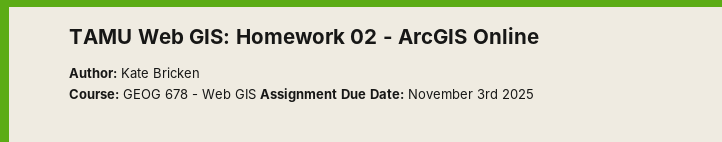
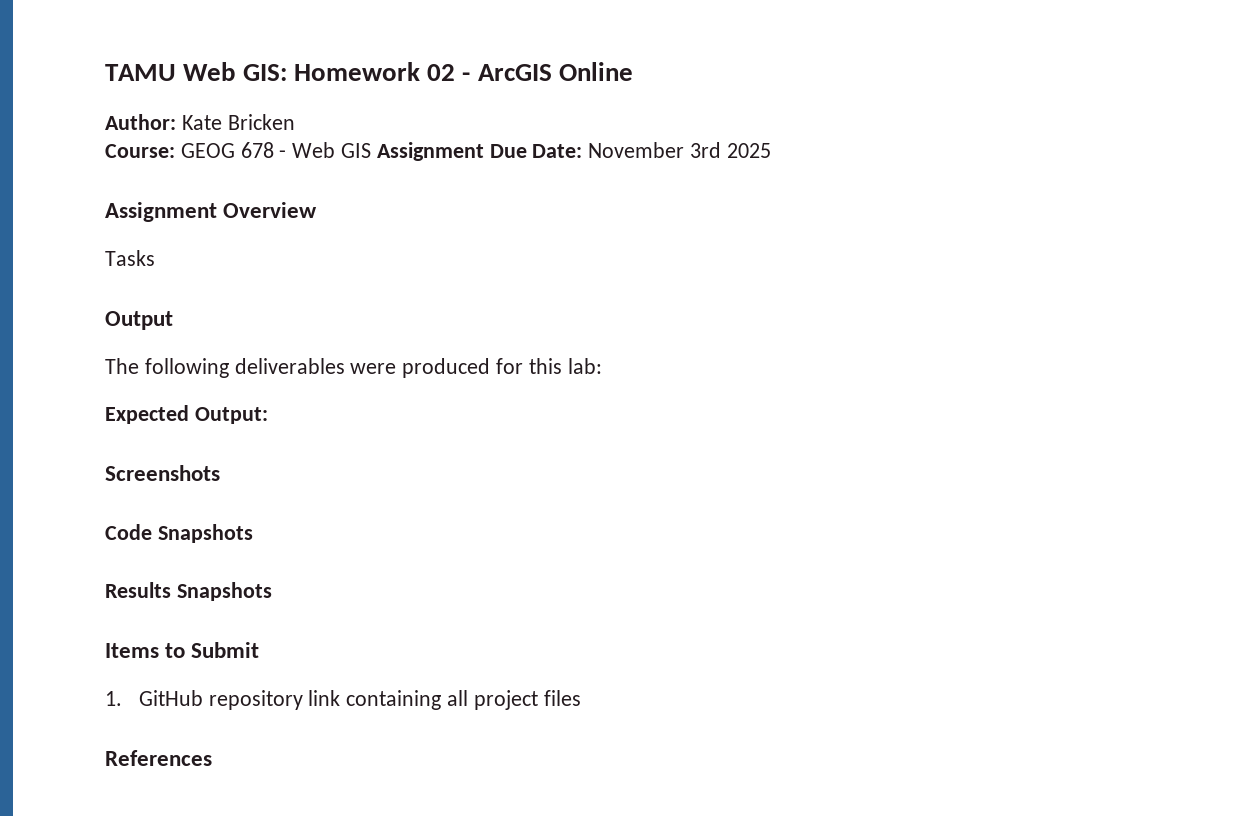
+ Assignment Overview
+ Tasks
+ Output
+ The following deliverables were produced for this lab:
+ Expected Output:
+ Screenshots
+ Code Snapshots
+ Results Snapshots
+ Items to Submit
+ 1. GitHub repository link containing all project files
+ References

